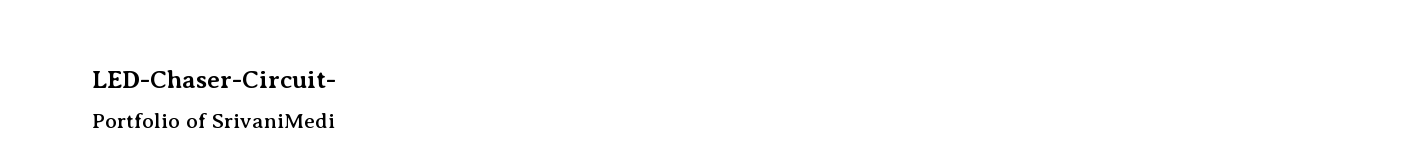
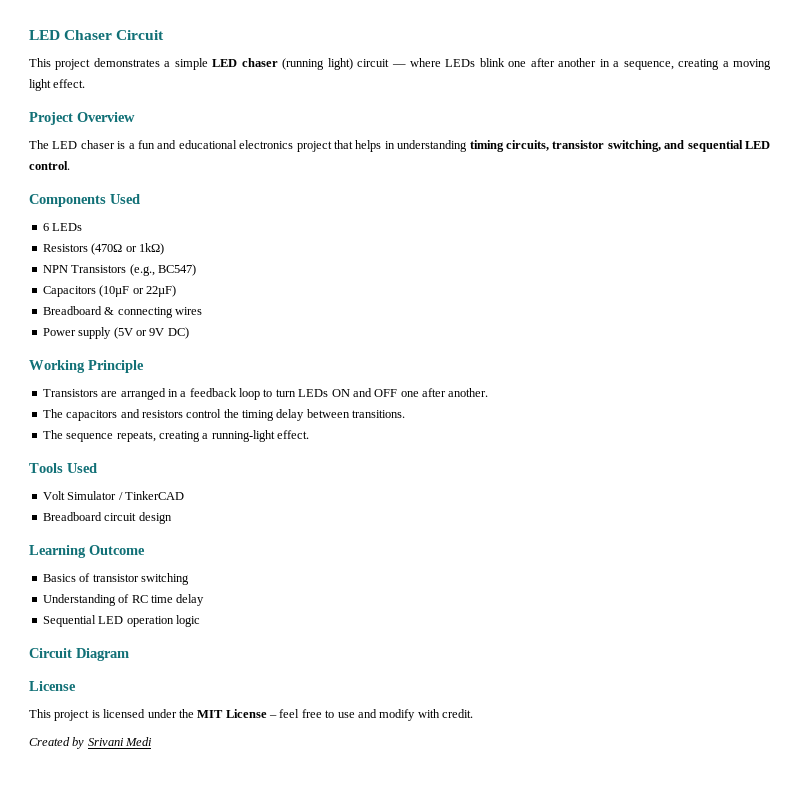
- LED-Chaser-Circuit-
- Portfolio of SrivaniMedi
+ LED Chaser Circuit
+ This project demonstrates a simple LED chaser (running light) circuit — where LEDs blink one after another in a sequence, creating a moving light effect.
+ Project Overview
+ The LED chaser is a fun and educational electronics project that helps in understanding timing circuits, transistor switching, and sequential LED control.
+ Components Used
+ 6 LEDs
+ Resistors (470Ω or 1kΩ)
+ NPN Transistors (e.g., BC547)
+ Capacitors (10µF or 22µF)
+ Breadboard & connecting wires
+ Power supply (5V or 9V DC)
+ Working Principle
+ Transistors are arranged in a feedback loop to turn LEDs ON and OFF one after another.
+ The capacitors and resistors control the timing delay between transitions.
+ The sequence repeats, creating a running-light effect.
+ Tools Used
+ Volt Simulator / TinkerCAD
+ Breadboard circuit design
+ Learning Outcome
+ Basics of transistor switching
+ Understanding of RC time delay
+ Sequential LED operation logic
+ Circuit Diagram
+ License
+ This project is licensed under the MIT License – feel free to use and modify with credit.
+ Created by Srivani Medi

